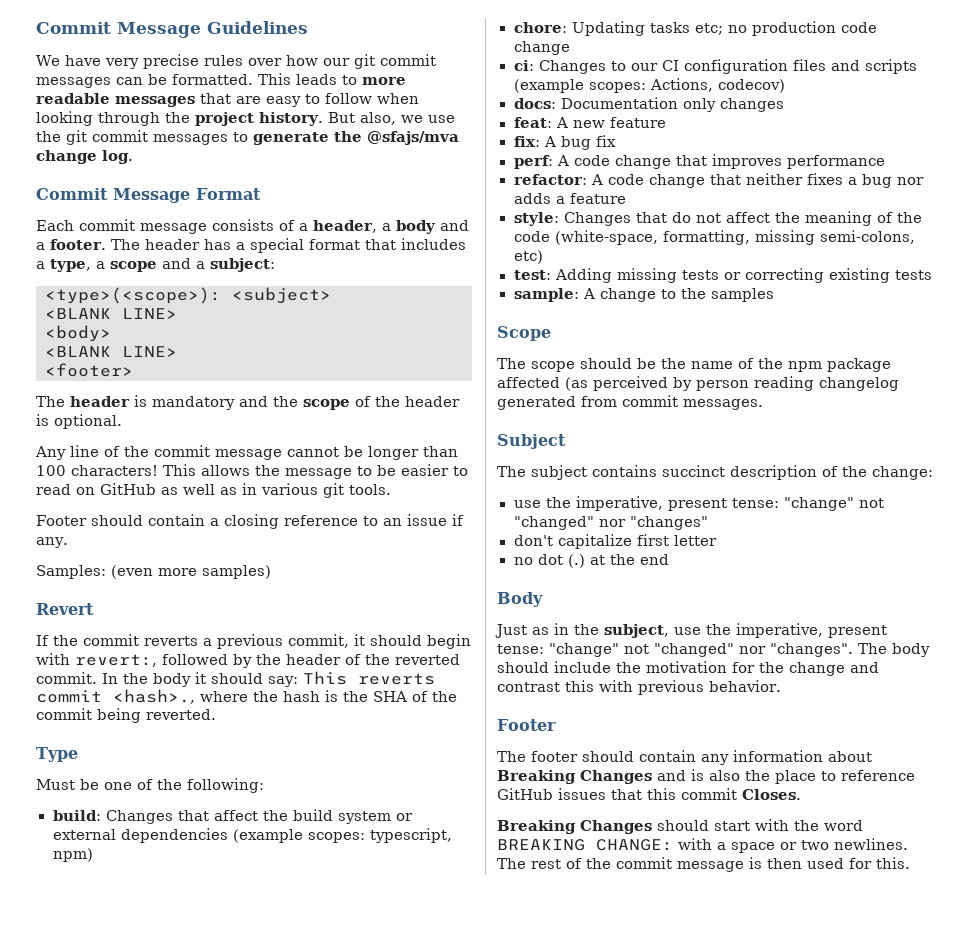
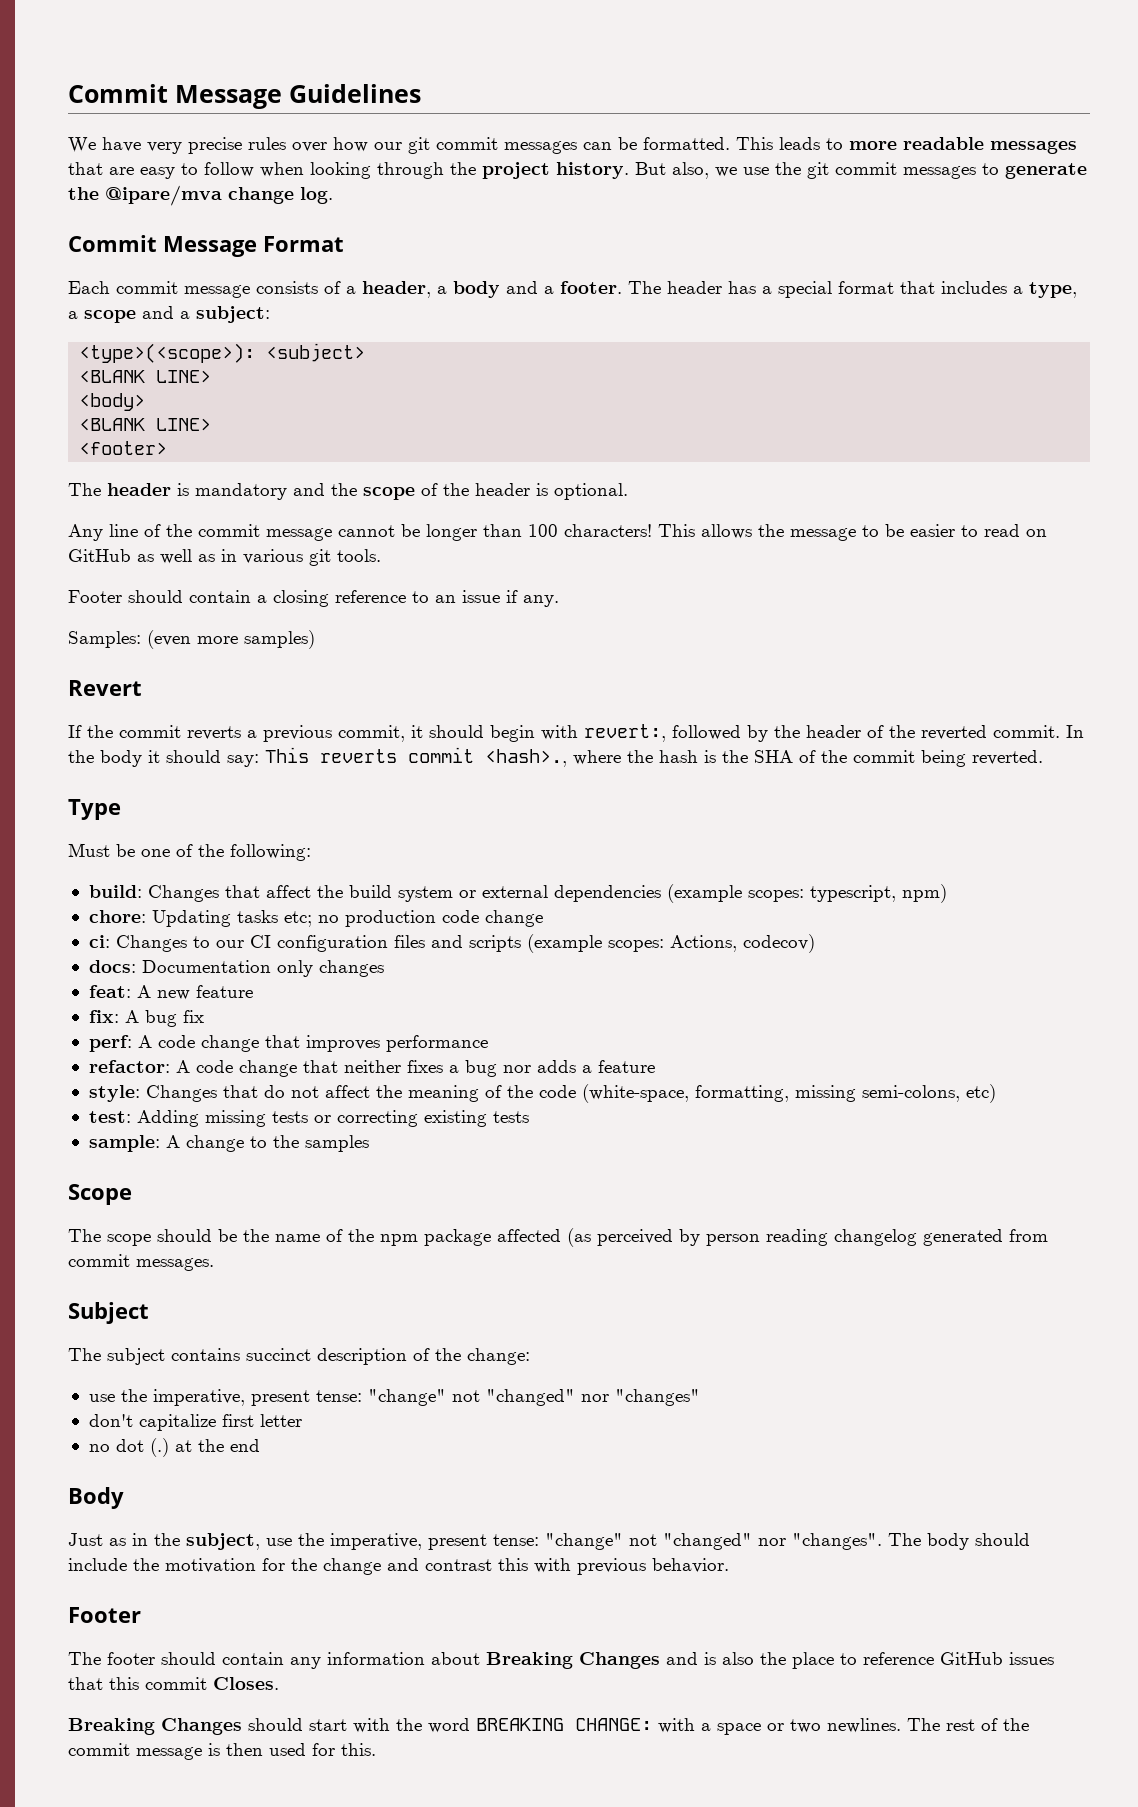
- But also, we use the git commit messages to generate the @sfajs/mva change log.
+ But also, we use the git commit messages to generate the @ipare/mva change log.

